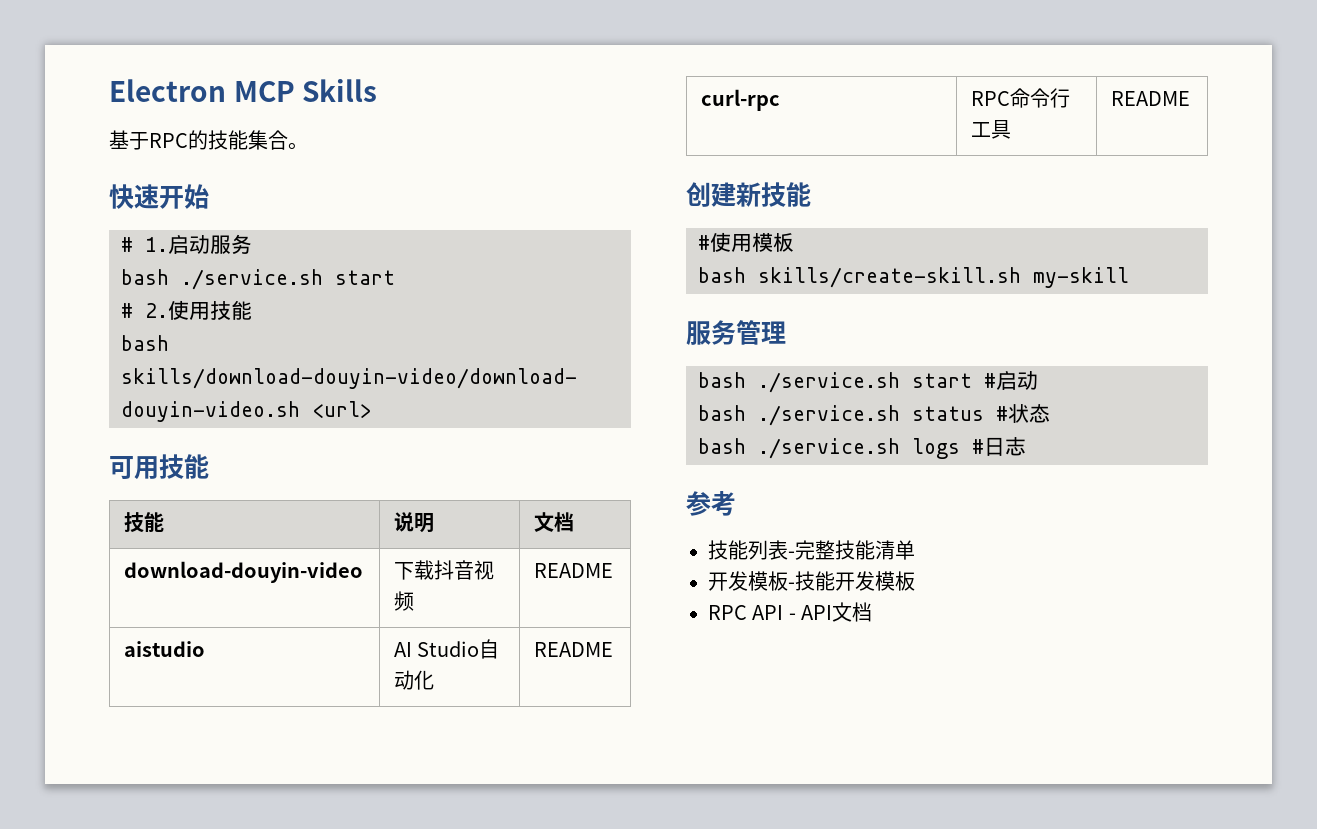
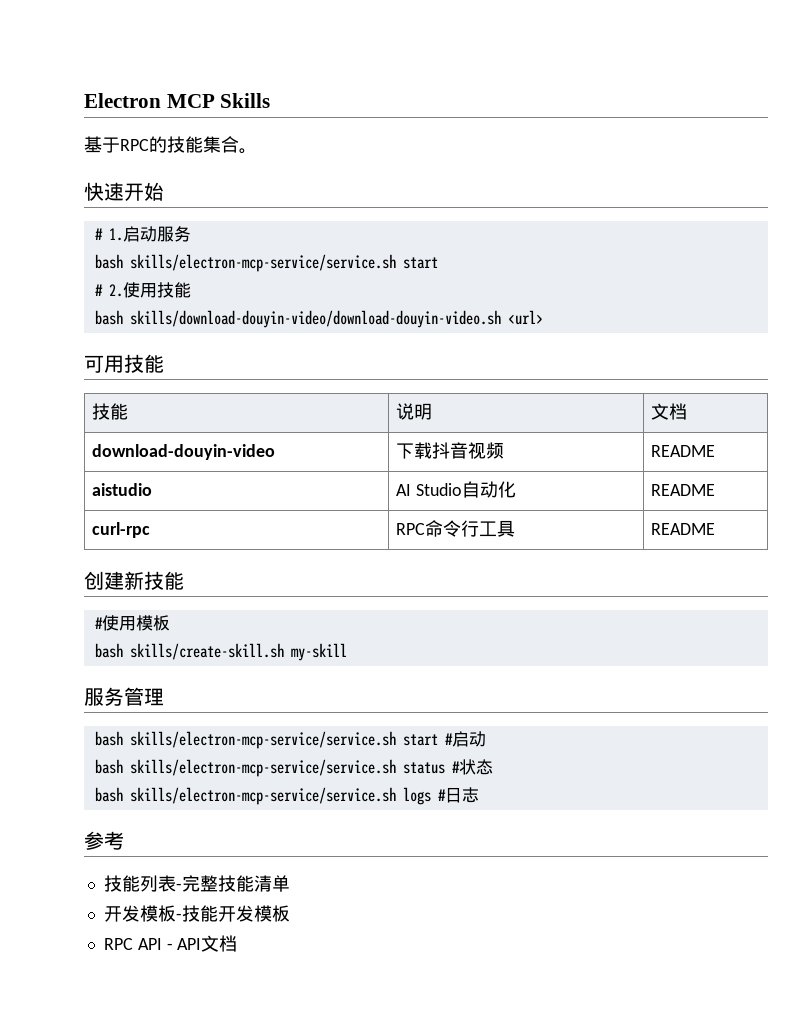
  # 1.启动服务
- bash ./service.sh start
+ bash skills/electron-mcp-service/service.sh start
- bash ./service.sh start #启动
+ bash skills/electron-mcp-service/service.sh start #启动
- bash ./service.sh status #状态
+ bash skills/electron-mcp-service/service.sh status #状态
- bash ./service.sh logs #日志
+ bash skills/electron-mcp-service/service.sh logs #日志

